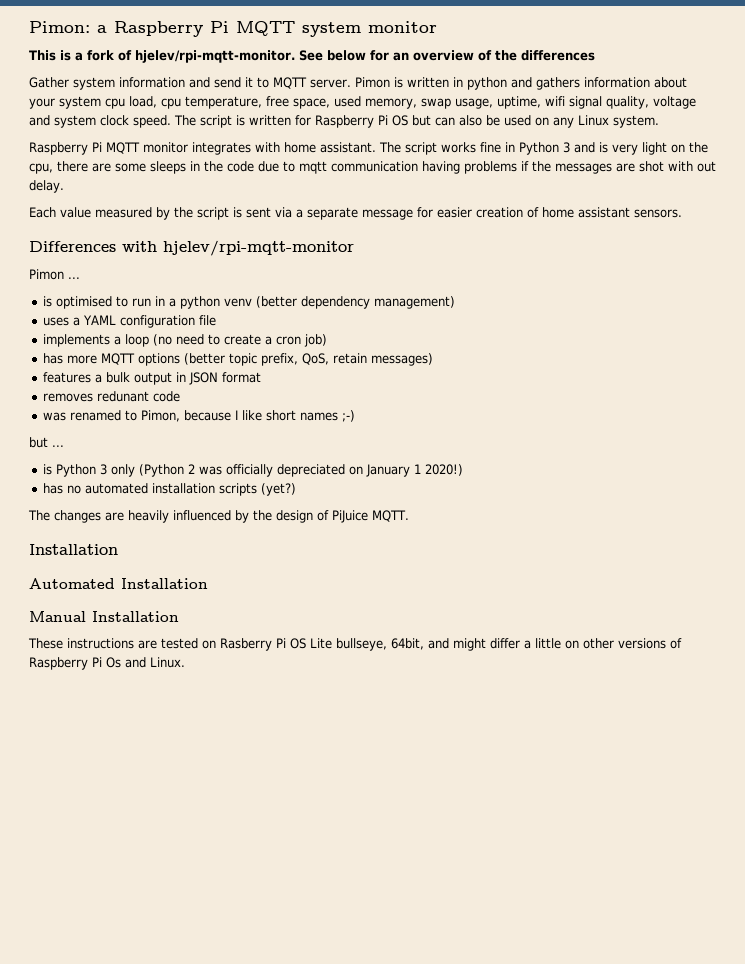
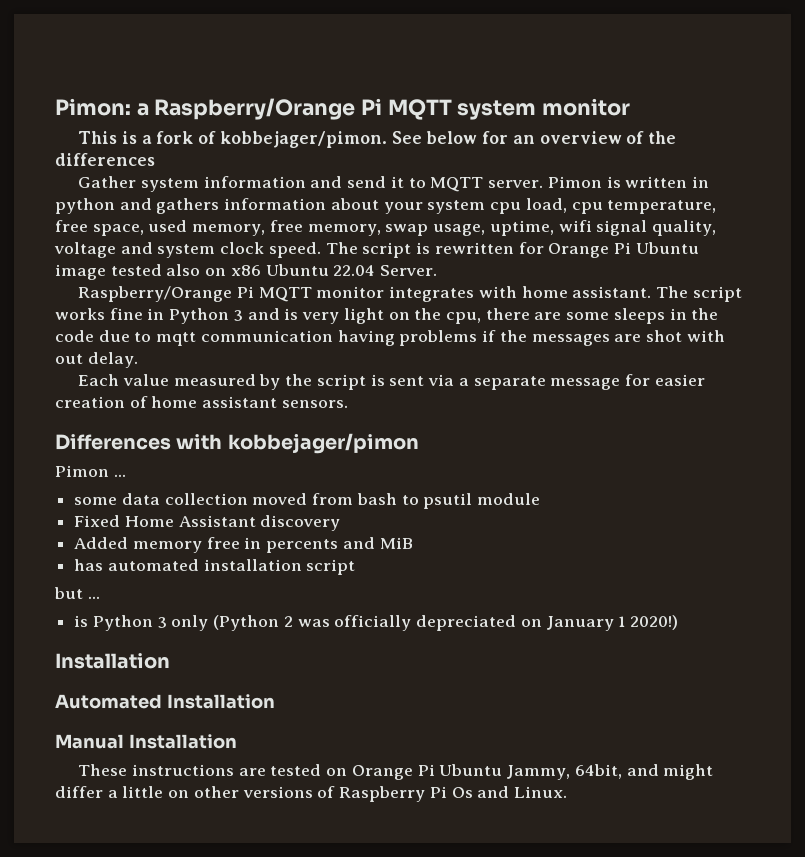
- Pimon: a Raspberry Pi MQTT system monitor
+ Pimon: a Raspberry/Orange Pi MQTT system monitor
- This is a fork of hjelev/rpi-mqtt-monitor.
+ This is a fork of kobbejager/pimon.
- Pimon is written in python and gathers information about your system cpu load, cpu temperature, free space, used memory, swap usage, uptime, wifi signal quality, voltage and system clock speed.
+ Pimon is written in python and gathers information about your system cpu load, cpu temperature, free space, used memory, free memory, swap usage, uptime, wifi signal quality, voltage and system clock speed.
- The script is written for Raspberry Pi OS but can also be used on any Linux system.
- Raspberry Pi MQTT monitor integrates with home assistant.
+ The script is rewritten for Orange Pi Ubuntu image tested also on x86 Ubuntu 22.04 Server.
+ Raspberry/Orange Pi MQTT monitor integrates with home assistant.
- Differences with hjelev/rpi-mqtt-monitor
+ Differences with kobbejager/pimon
- is optimised to run in a python venv (better dependency management)
- uses a YAML configuration file
- implements a loop (no need to create a cron job)
- has more MQTT options (better topic prefix, QoS, retain messages)
- features a bulk output in JSON format
- removes redunant code
- was renamed to Pimon, because I like short names ;-)
+ some data collection moved from bash to psutil module
+ Fixed Home Assistant discovery
+ Added memory free in percents and MiB
+ has automated installation script
- has no automated installation scripts (yet?)
- The changes are heavily influenced by the design of PiJuice MQTT.
- These instructions are tested on Rasberry Pi OS Lite bullseye, 64bit, and might differ a little on other versions of Raspberry Pi Os and Linux.
+ These instructions are tested on Orange Pi Ubuntu Jammy, 64bit, and might differ a little on other versions of Raspberry Pi Os and Linux.

